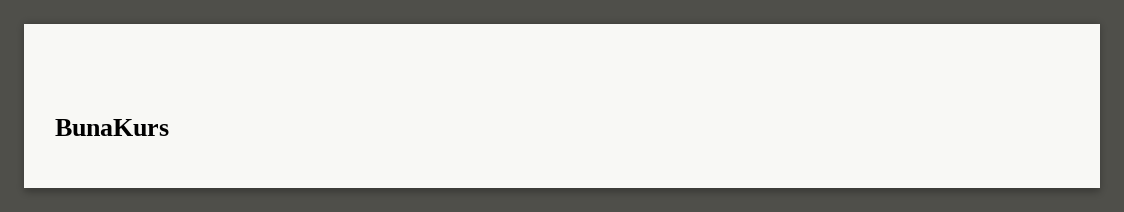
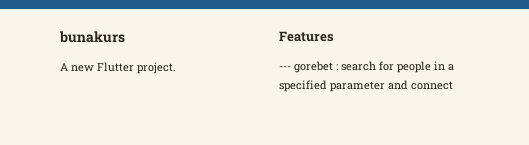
- BunaKurs
+ bunakurs
+ A new Flutter project.
+ Features
+ --- gorebet : search for people in a specified parameter and connect

